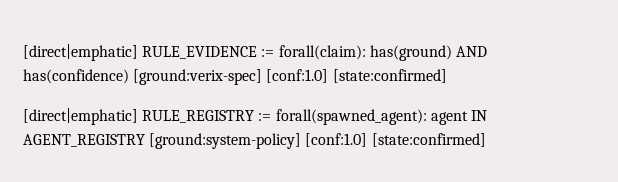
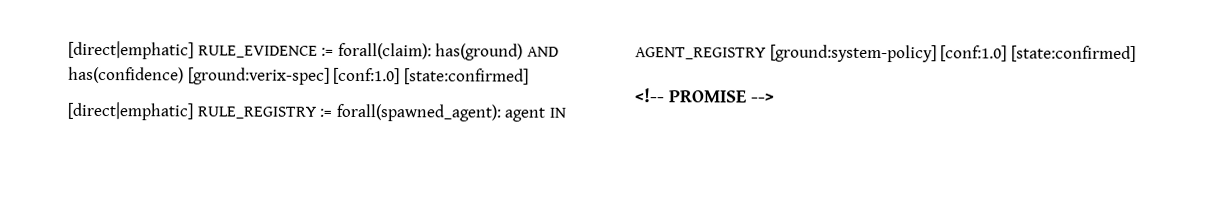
+ <!-- PROMISE -->

